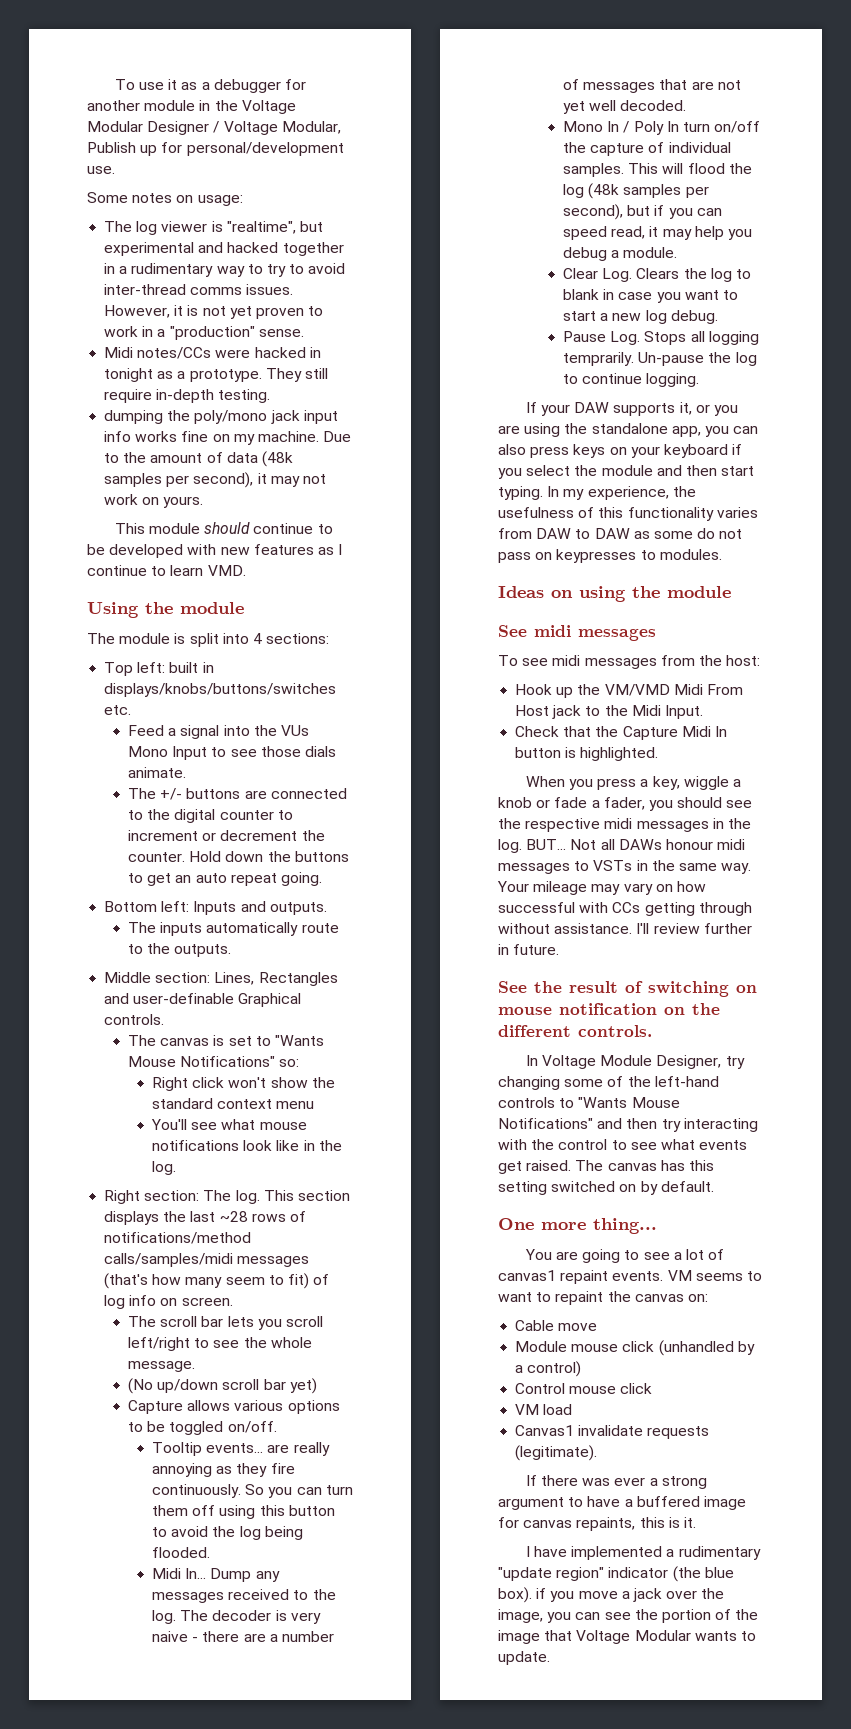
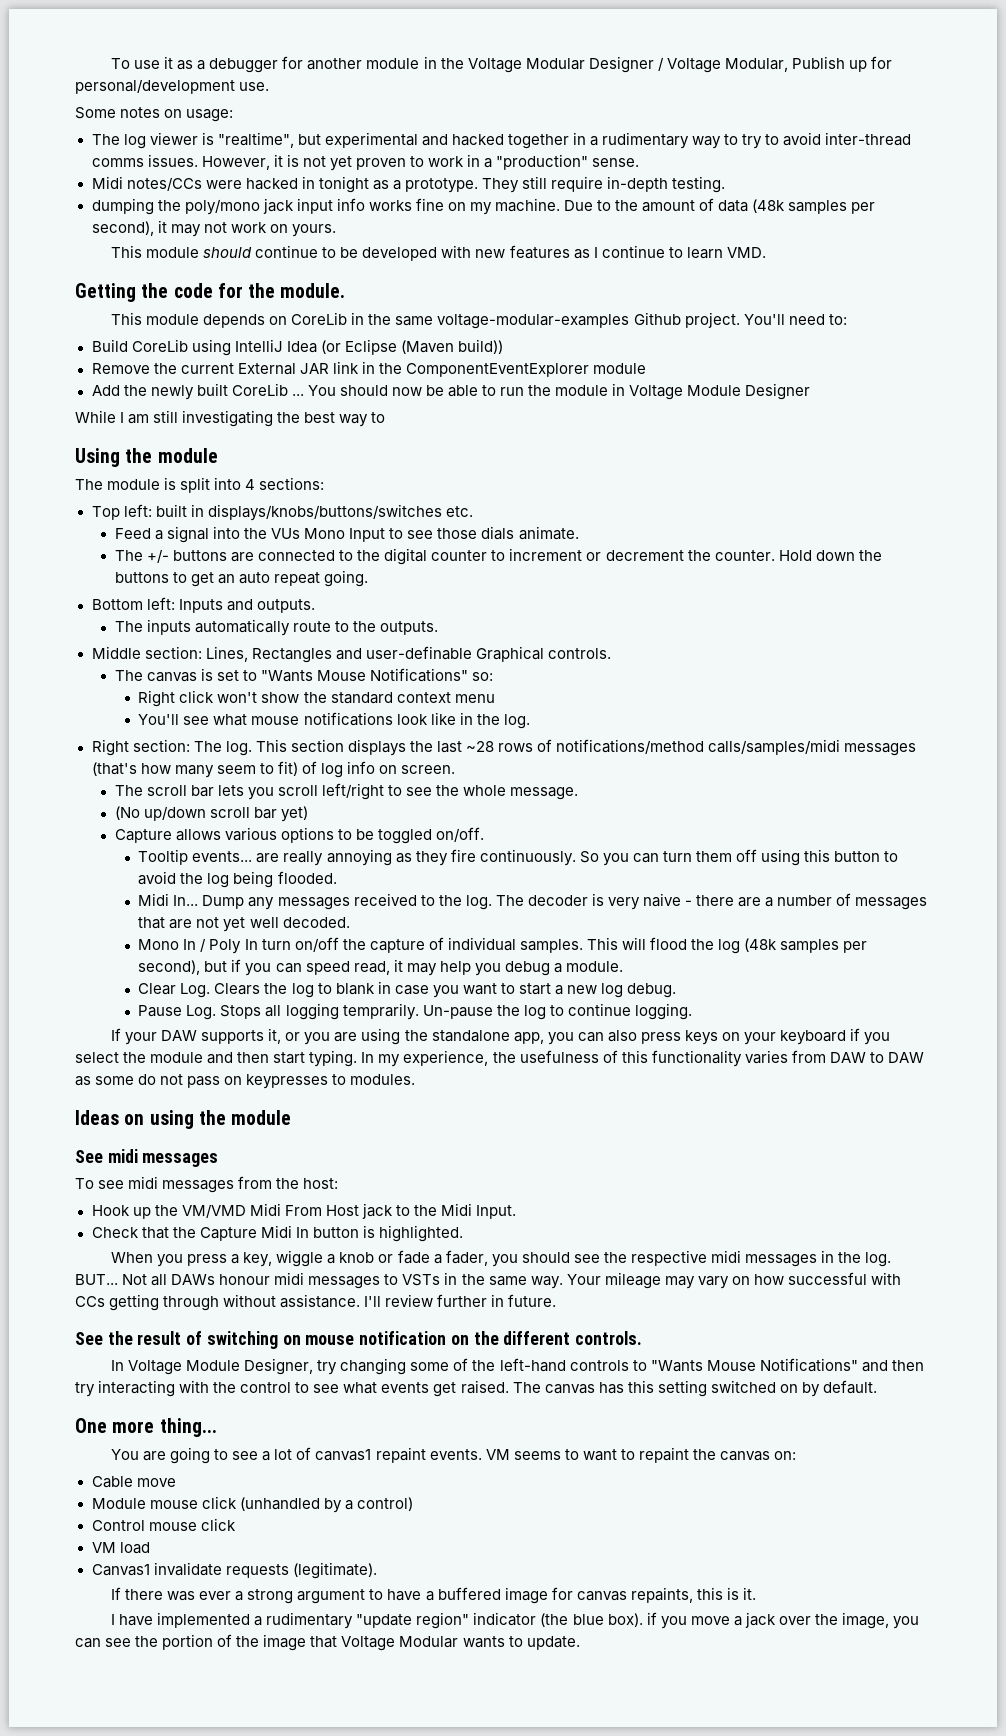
+ Getting the code for the module.
+ This module depends on CoreLib in the same voltage-modular-examples Github project. You'll need to:
+ Build CoreLib using IntelliJ Idea (or Eclipse (Maven build))
+ Remove the current External JAR link in the ComponentEventExplorer module
+ Add the newly built CoreLib ... You should now be able to run the module in Voltage Module Designer
+ While I am still investigating the best way to

